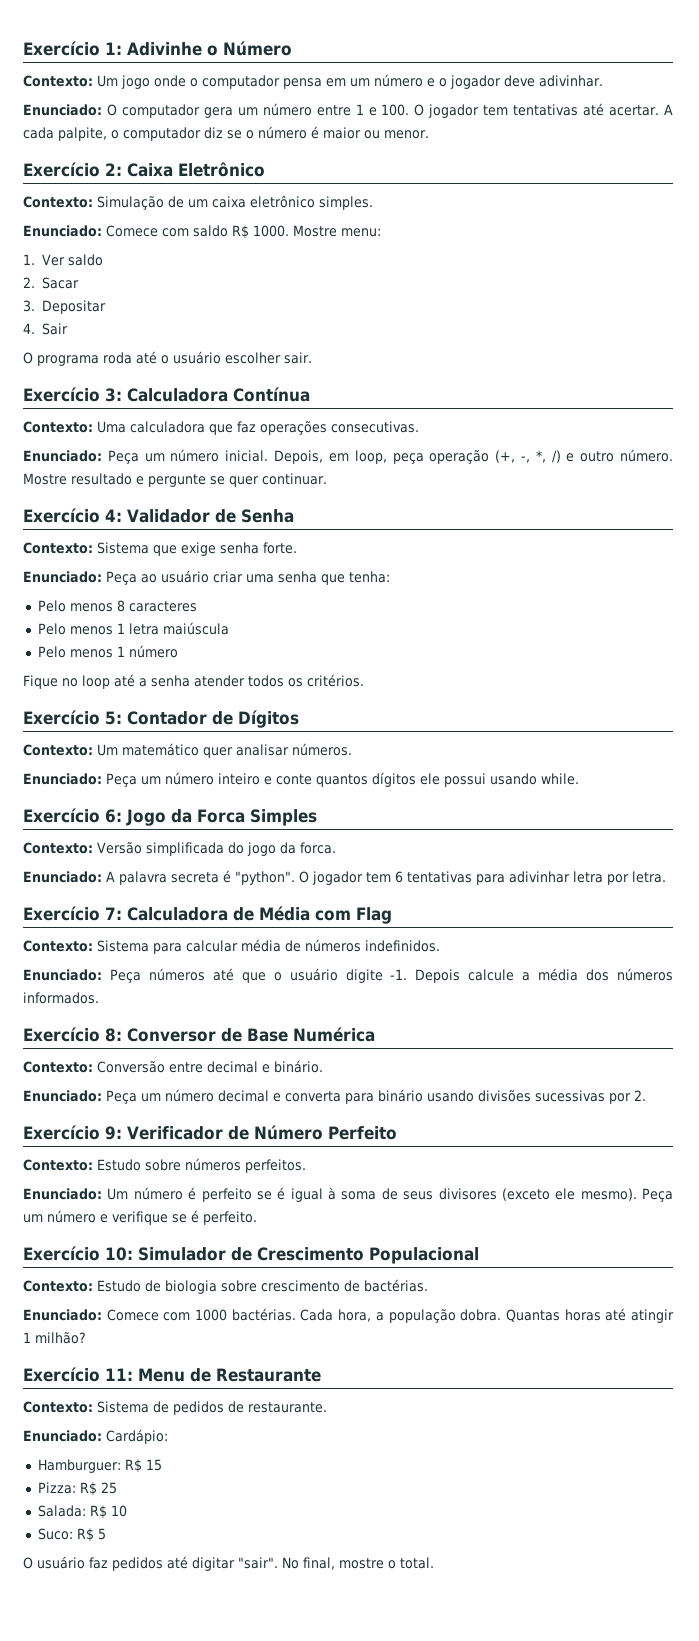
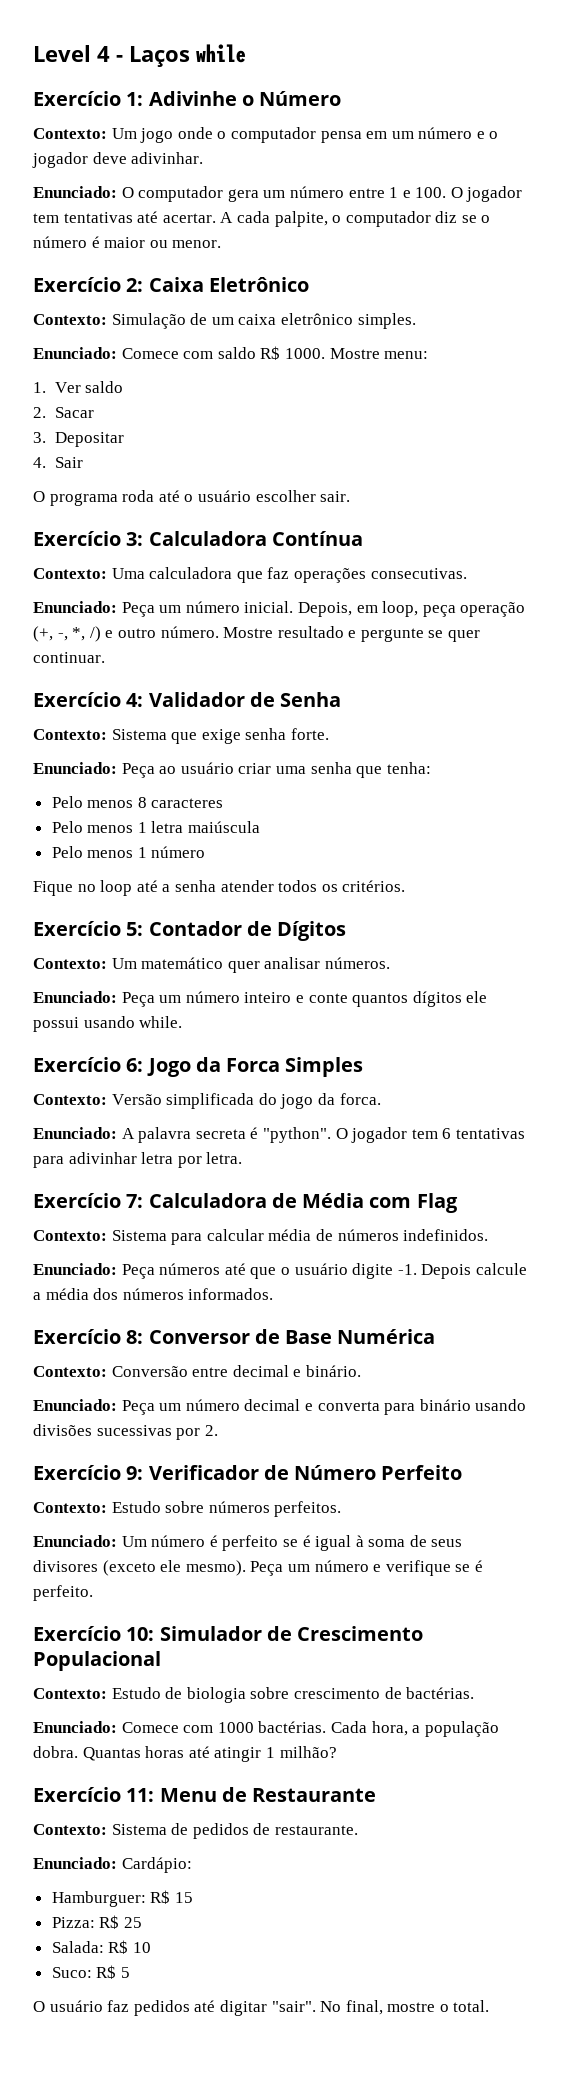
+ Level 4 - Laços while

